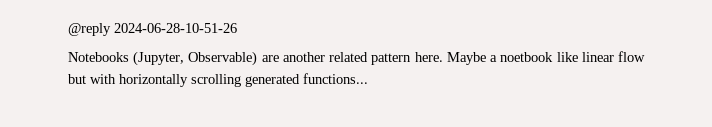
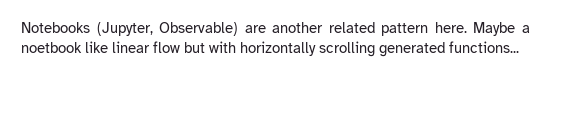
- @reply 2024-06-28-10-51-26

